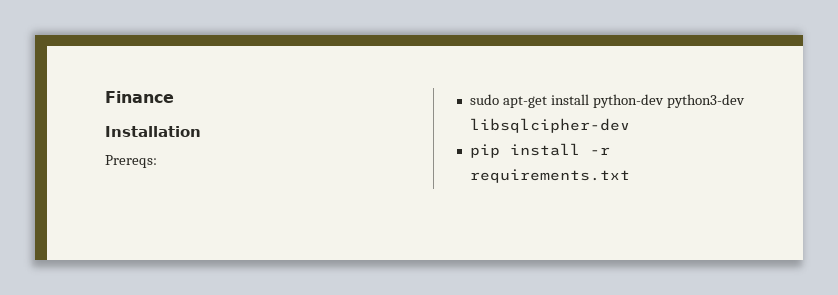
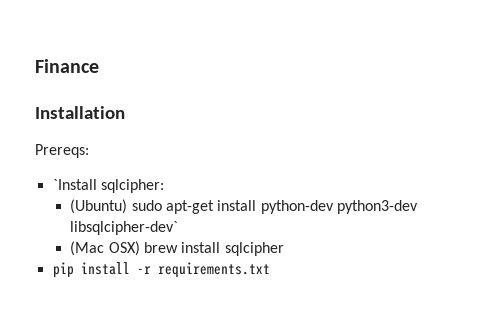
- sudo apt-get install python-dev python3-dev libsqlcipher-dev
+ `Install sqlcipher:
+ (Ubuntu) sudo apt-get install python-dev python3-dev libsqlcipher-dev`
+ (Mac OSX) brew install sqlcipher

